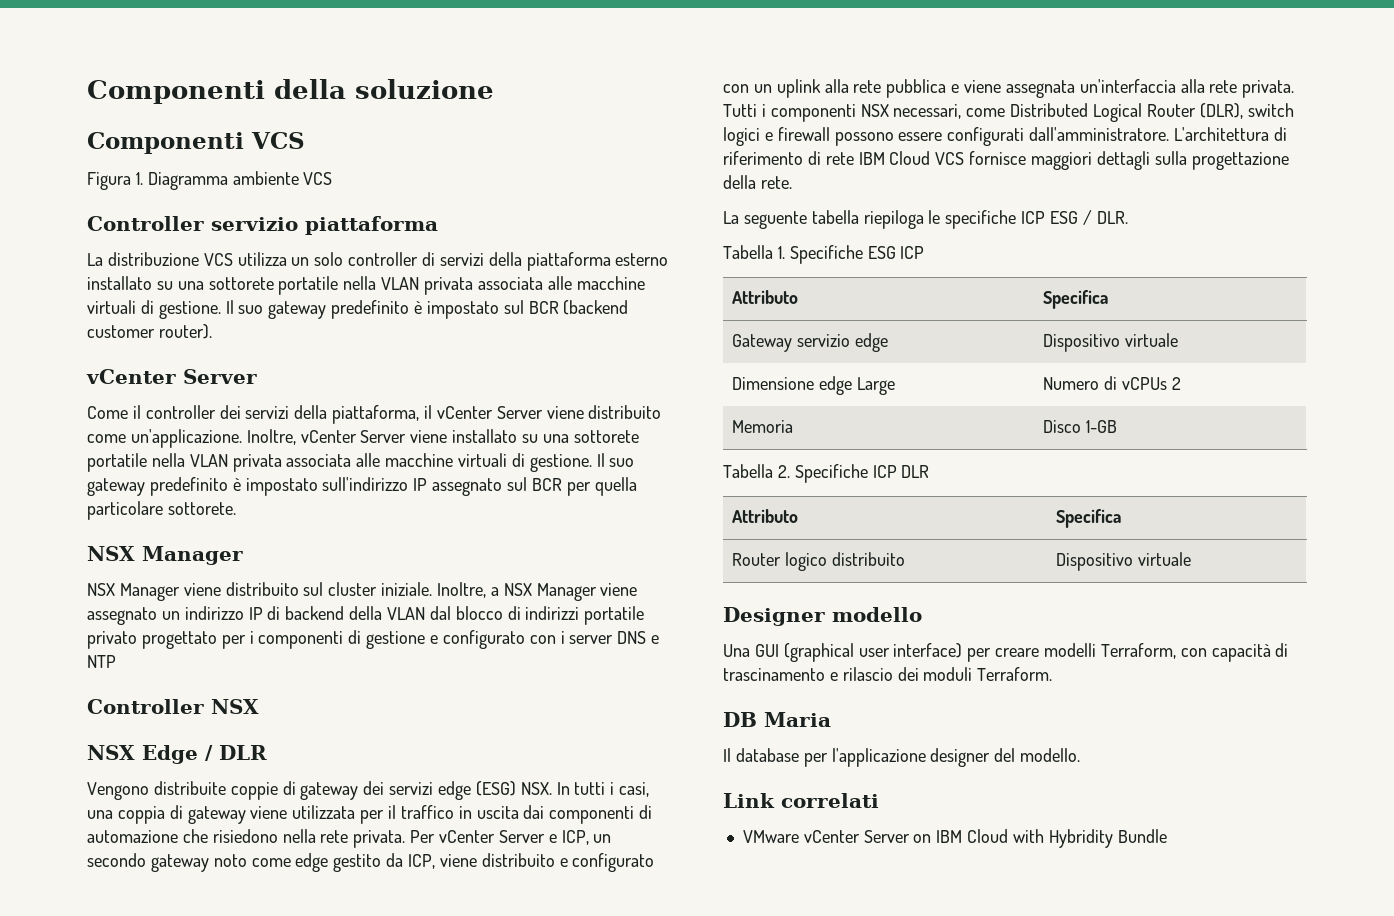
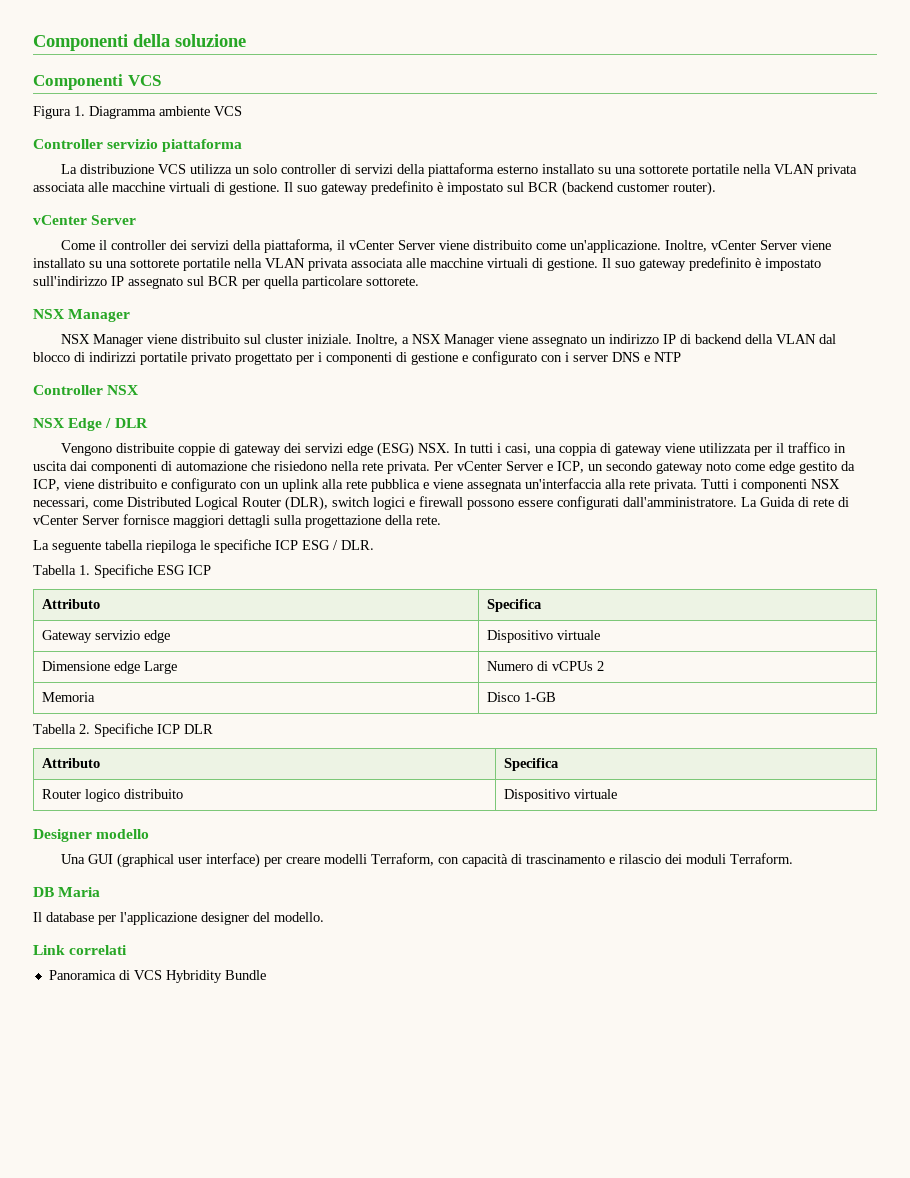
- L'architettura di riferimento di rete IBM Cloud VCS fornisce maggiori dettagli sulla progettazione della rete.
+ La Guida di rete di vCenter Server fornisce maggiori dettagli sulla progettazione della rete.
- VMware vCenter Server on IBM Cloud with Hybridity Bundle
+ Panoramica di VCS Hybridity Bundle

